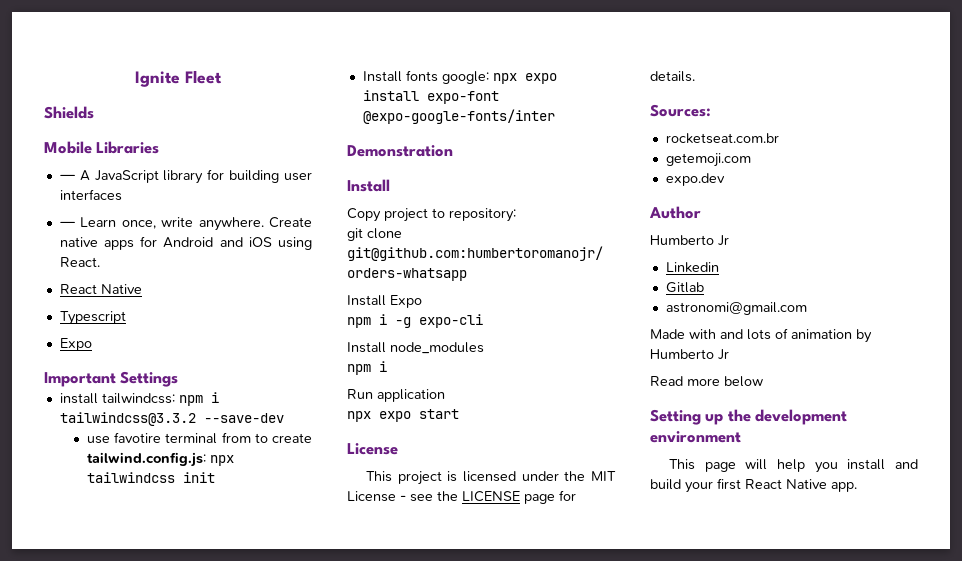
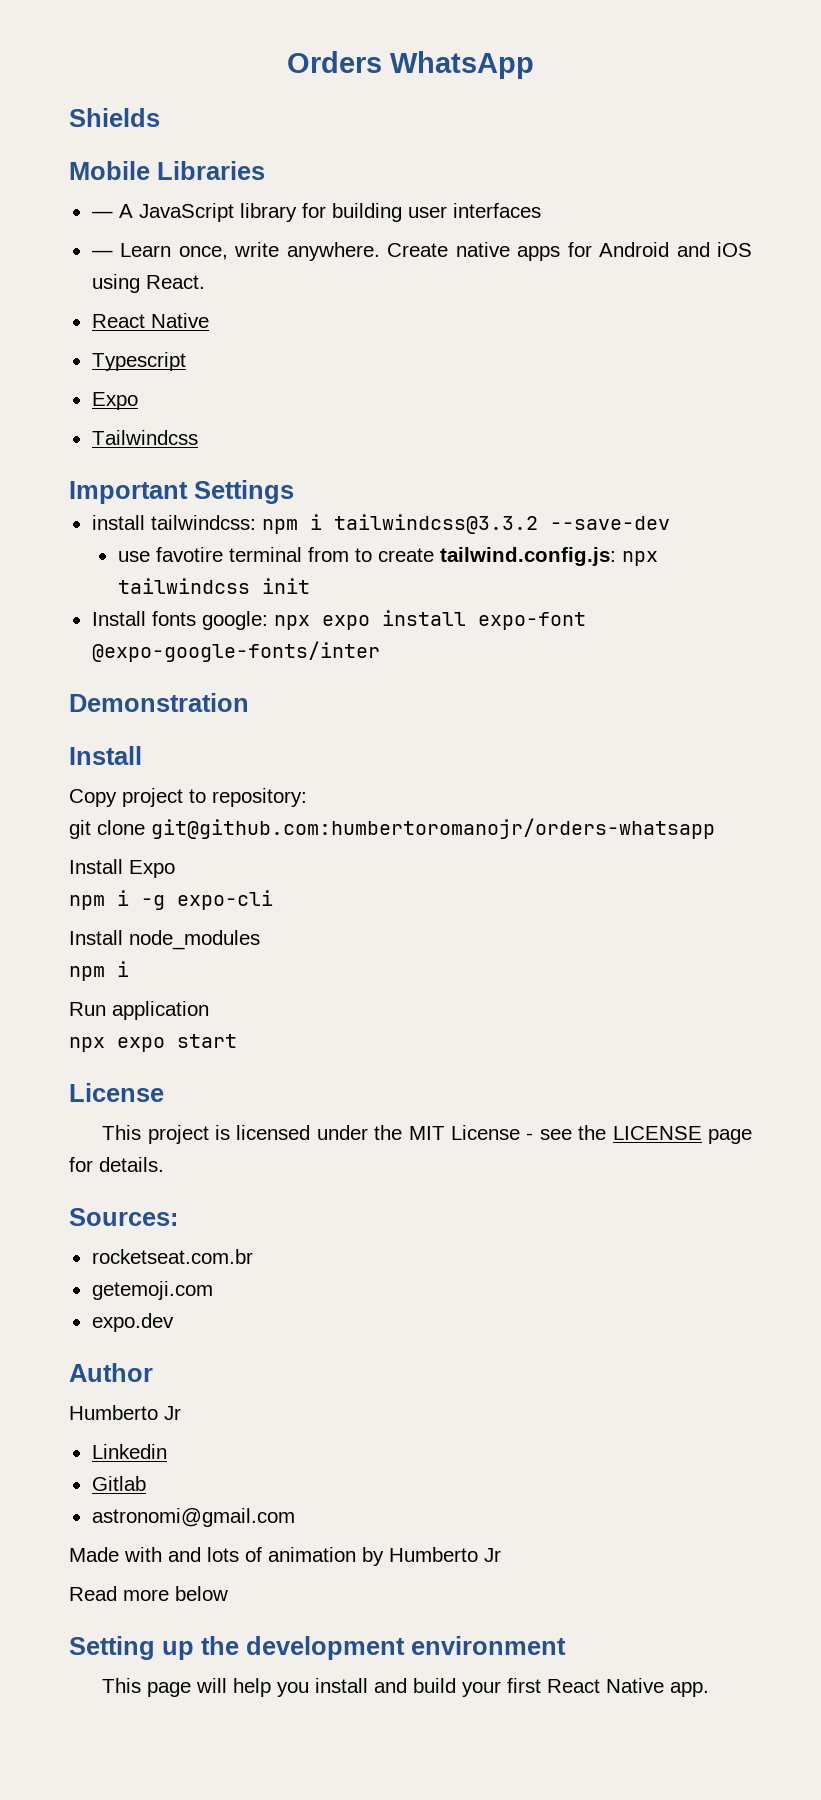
- Ignite Fleet
+ Orders WhatsApp
+ Tailwindcss

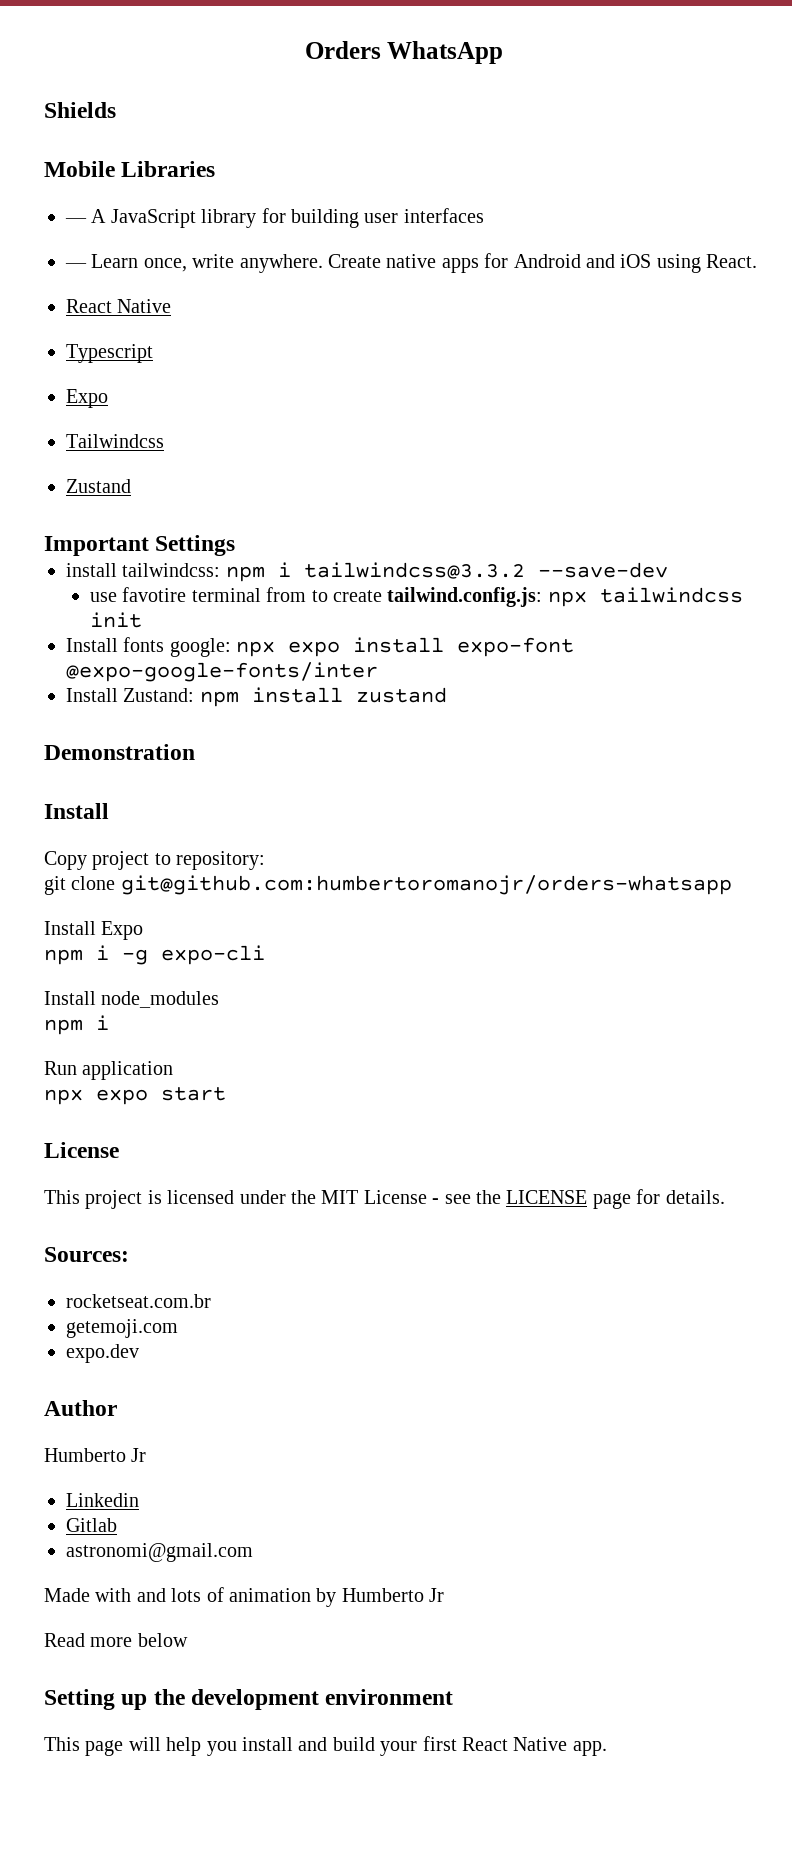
+ Zustand
+ Install Zustand: npm install zustand

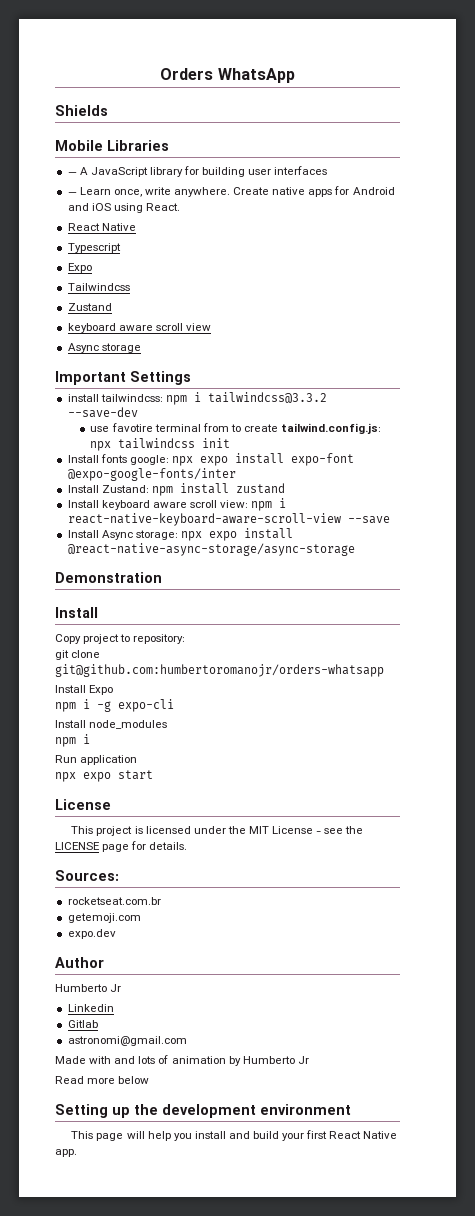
+ keyboard aware scroll view
+ Async storage
+ Install keyboard aware scroll view: npm i react-native-keyboard-aware-scroll-view --save
+ Install Async storage: npx expo install @react-native-async-storage/async-storage

